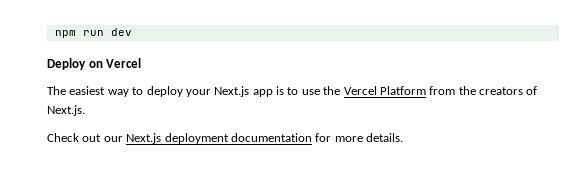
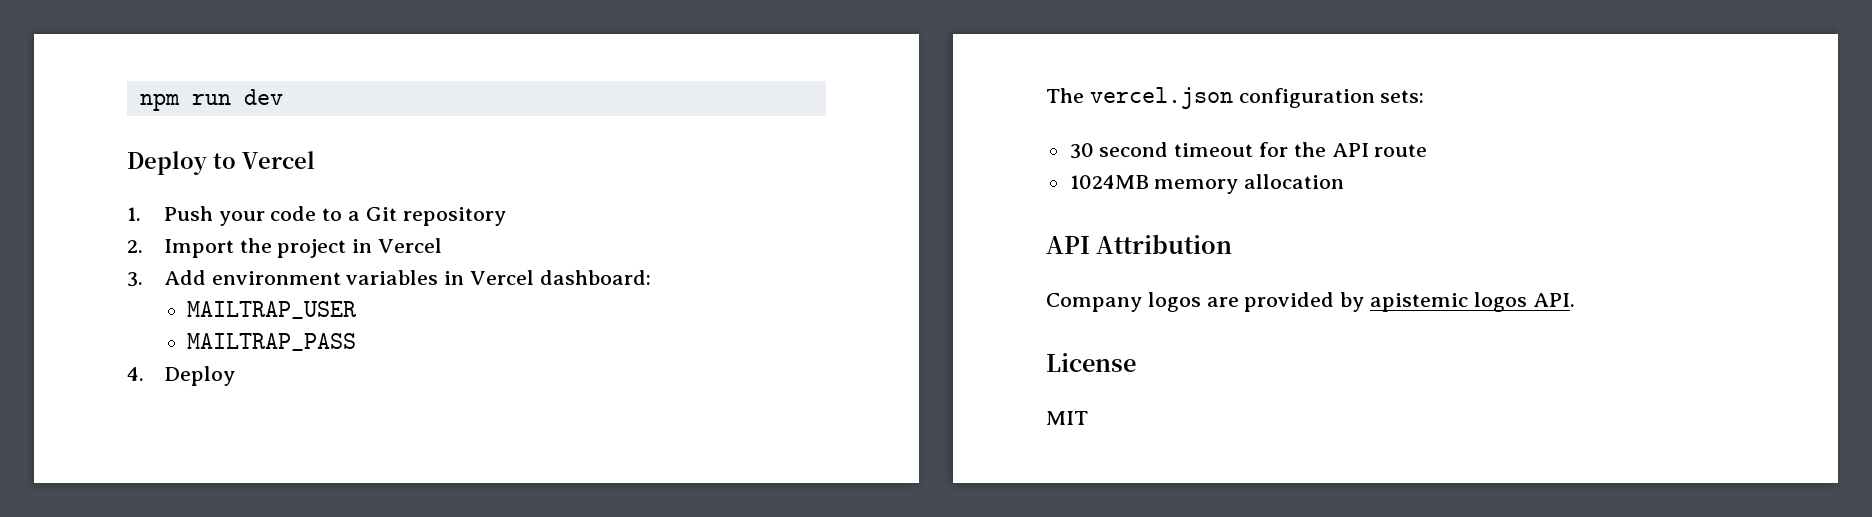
- Deploy on Vercel
- The easiest way to deploy your Next.js app is to use the Vercel Platform from the creators of Next.js.
- Check out our Next.js deployment documentation for more details.
+ Deploy to Vercel
+ 1. Push your code to a Git repository
+ 2. Import the project in Vercel
+ 3. Add environment variables in Vercel dashboard:
+ MAILTRAP_USER
+ MAILTRAP_PASS
+ 4. Deploy
+ The vercel.json configuration sets:
+ 30 second timeout for the API route
+ 1024MB memory allocation
+ API Attribution
+ Company logos are provided by apistemic logos API.
+ License
+ MIT

